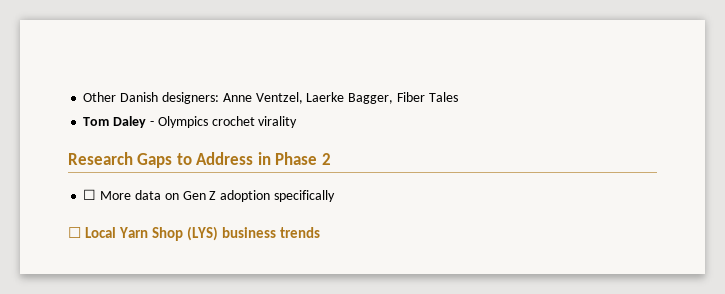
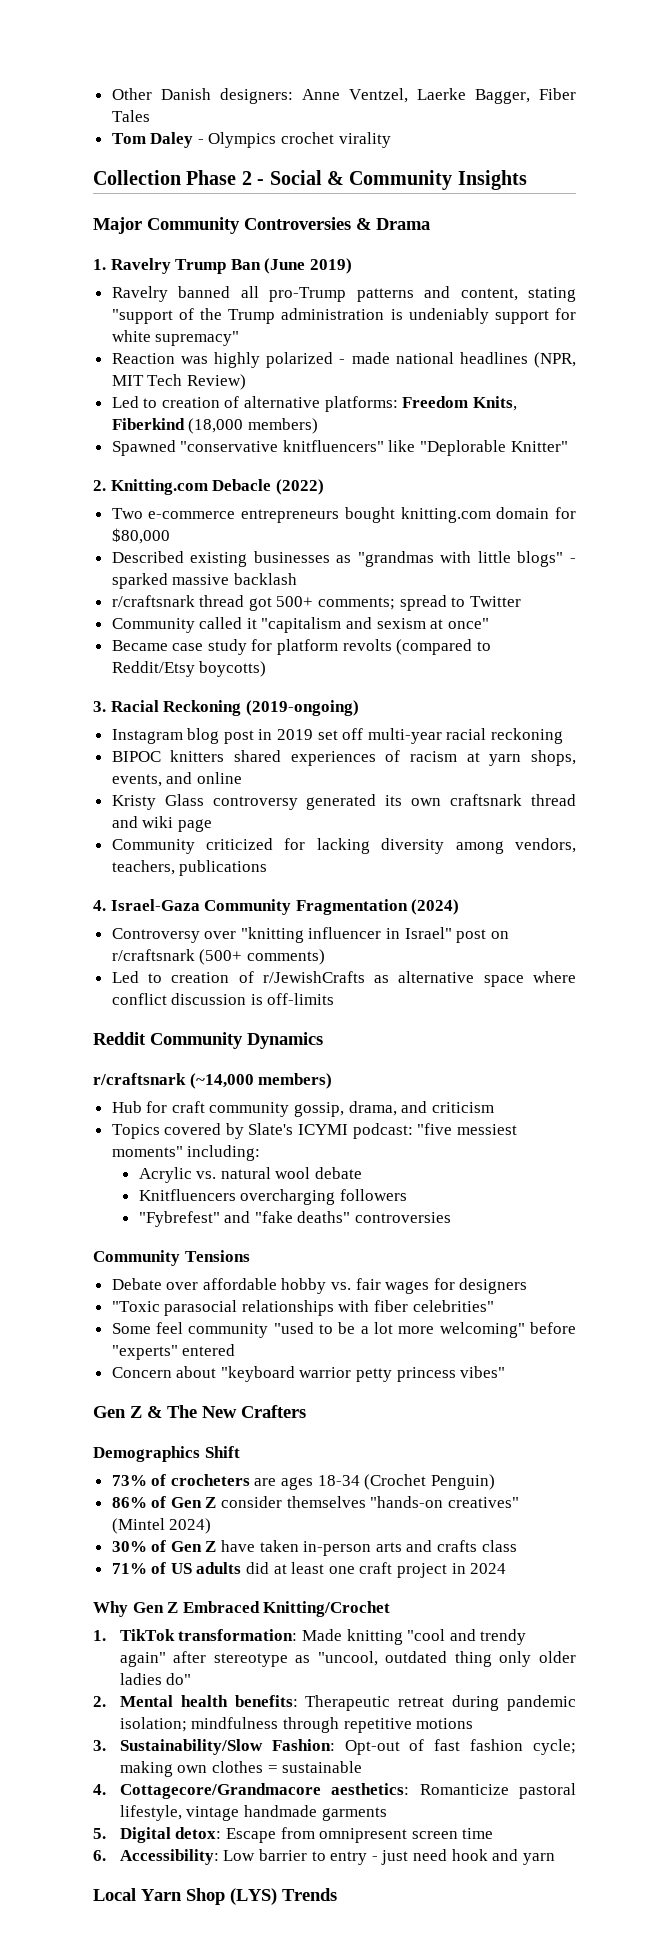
- Research Gaps to Address in Phase 2
- ☐ More data on Gen Z adoption specifically
- ☐ Local Yarn Shop (LYS) business trends
+ Collection Phase 2 - Social & Community Insights
+ Major Community Controversies & Drama
+ 1. Ravelry Trump Ban (June 2019)
+ Ravelry banned all pro-Trump patterns and content, stating "support of the Trump administration is undeniably support for white supremacy"
+ Reaction was highly polarized - made national headlines (NPR, MIT Tech Review)
+ Led to creation of alternative platforms: Freedom Knits, Fiberkind (18,000 members)
+ Spawned "conservative knitfluencers" like "Deplorable Knitter"
+ 2. Knitting.com Debacle (2022)
+ Two e-commerce entrepreneurs bought knitting.com domain for $80,000
+ Described existing businesses as "grandmas with little blogs" - sparked massive backlash
+ r/craftsnark thread got 500+ comments; spread to Twitter
+ Community called it "capitalism and sexism at once"
+ Became case study for platform revolts (compared to Reddit/Etsy boycotts)
+ 3. Racial Reckoning (2019-ongoing)
+ Instagram blog post in 2019 set off multi-year racial reckoning
+ BIPOC knitters shared experiences of racism at yarn shops, events, and online
+ Kristy Glass controversy generated its own craftsnark thread and wiki page
+ Community criticized for lacking diversity among vendors, teachers, publications
+ 4. Israel-Gaza Community Fragmentation (2024)
+ Controversy over "knitting influencer in Israel" post on r/craftsnark (500+ comments)
+ Led to creation of r/JewishCrafts as alternative space where conflict discussion is off-limits
+ Reddit Community Dynamics
+ r/craftsnark (~14,000 members)
+ Hub for craft community gossip, drama, and criticism
+ Topics covered by Slate's ICYMI podcast: "five messiest moments" including:
+ Acrylic vs. natural wool debate
+ Knitfluencers overcharging followers
+ "Fybrefest" and "fake deaths" controversies
+ Community Tensions
+ Debate over affordable hobby vs. fair wages for designers
+ "Toxic parasocial relationships with fiber celebrities"
+ Some feel community "used to be a lot more welcoming" before "experts" entered
+ Concern about "keyboard warrior petty princess vibes"
+ Gen Z & The New Crafters
+ Demographics Shift
+ 73% of crocheters are ages 18-34 (Crochet Penguin)
+ 86% of Gen Z consider themselves "hands-on creatives" (Mintel 2024)
+ 30% of Gen Z have taken in-person arts and crafts class
+ 71% of US adults did at least one craft project in 2024
+ Why Gen Z Embraced Knitting/Crochet
+ 1. TikTok transformation: Made knitting "cool and trendy again" after stereotype as "uncool, outdated thing only older ladies do"
+ 2. Mental health benefits: Therapeutic retreat during pandemic isolation; mindfulness through repetitive motions
+ 3. Sustainability/Slow Fashion: Opt-out of fast fashion cycle; making own clothes = sustainable
+ 4. Cottagecore/Grandmacore aesthetics: Romanticize pastoral lifestyle, vintage handmade garments
+ 5. Digital detox: Escape from omnipresent screen time
+ 6. Accessibility: Low barrier to entry - just need hook and yarn
+ Local Yarn Shop (LYS) Trends

